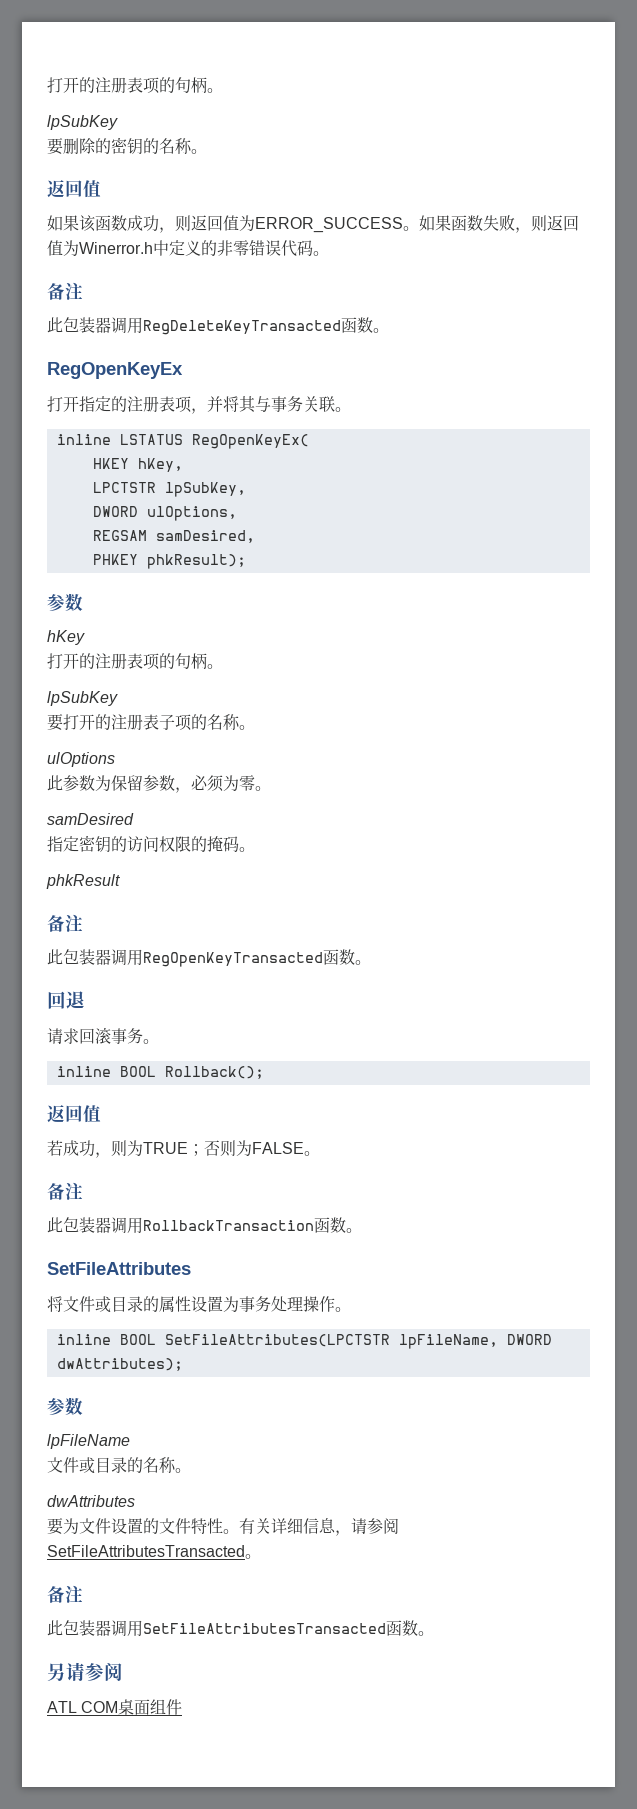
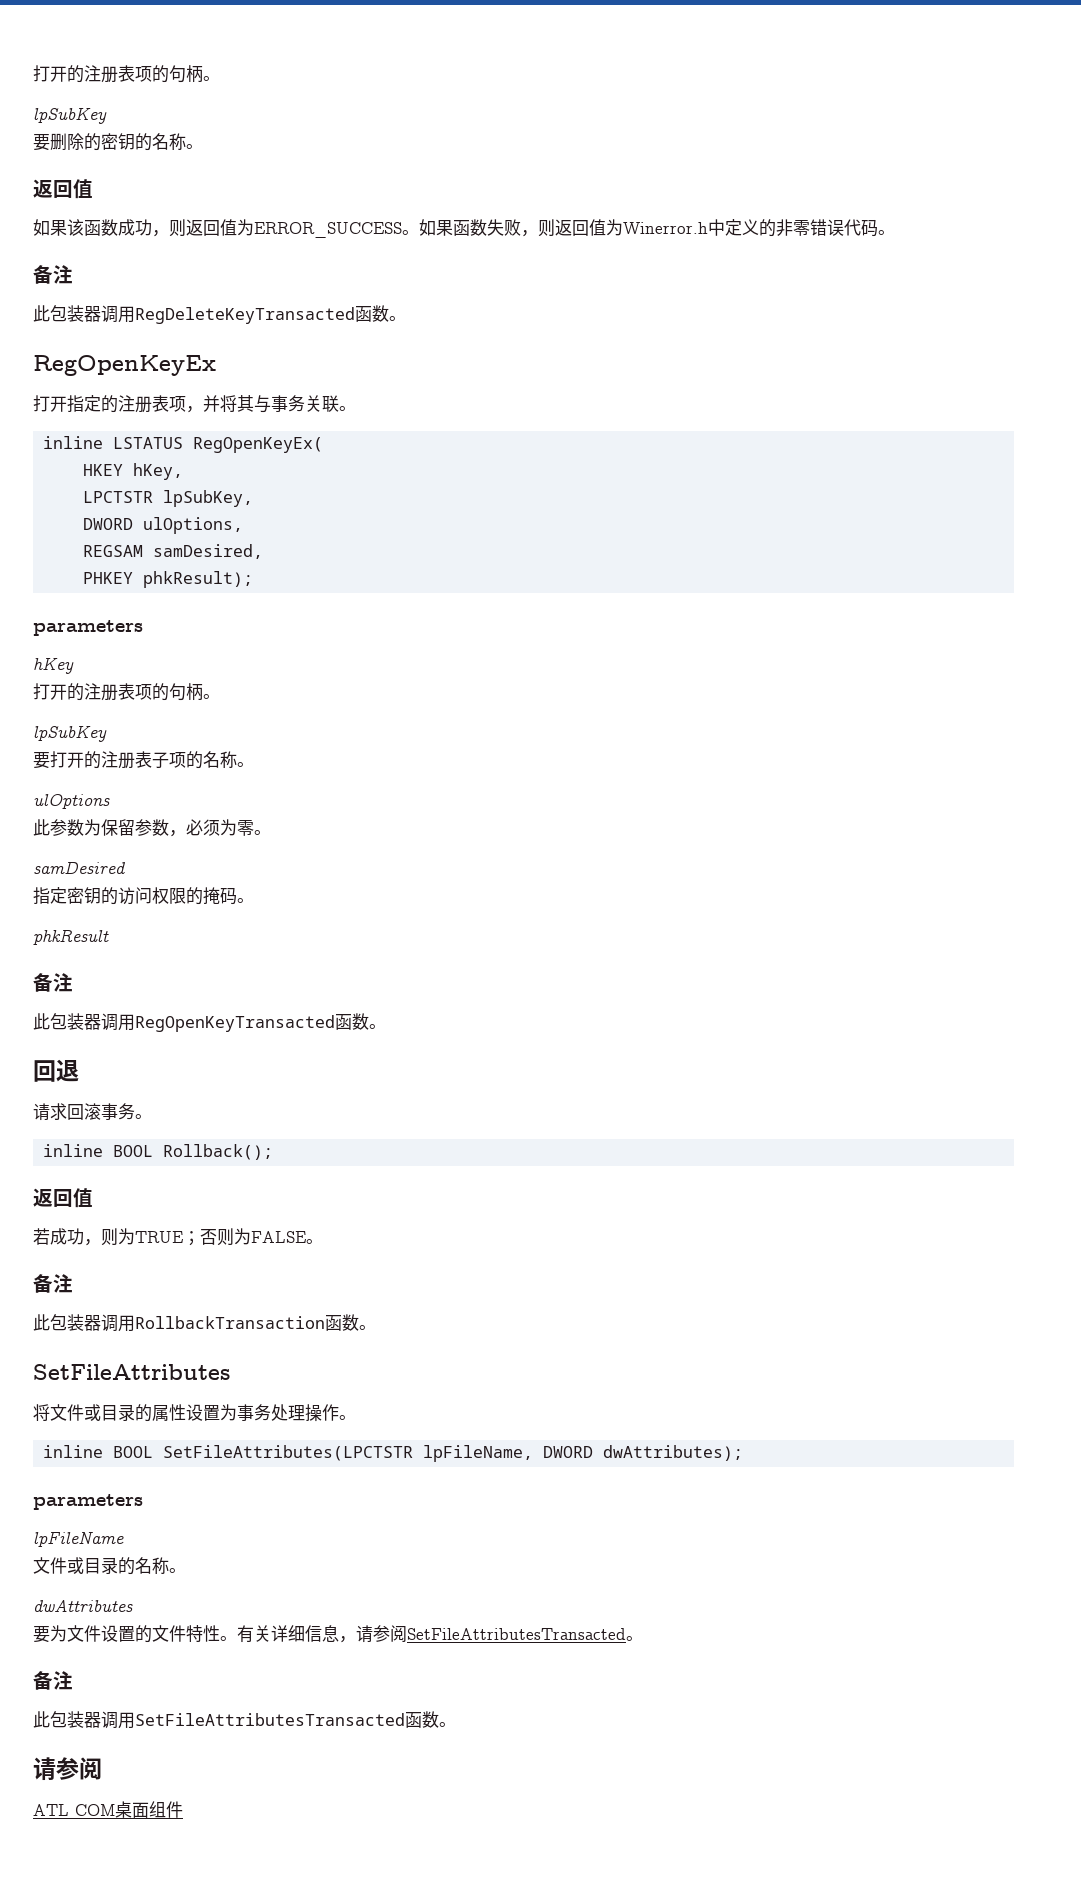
  PHKEY phkResult);
- 参数
+ parameters
  inline BOOL SetFileAttributes(LPCTSTR lpFileName, DWORD dwAttributes);
- 参数
+ parameters
  此包装器调用SetFileAttributesTransacted函数。
- 另请参阅
+ 请参阅

